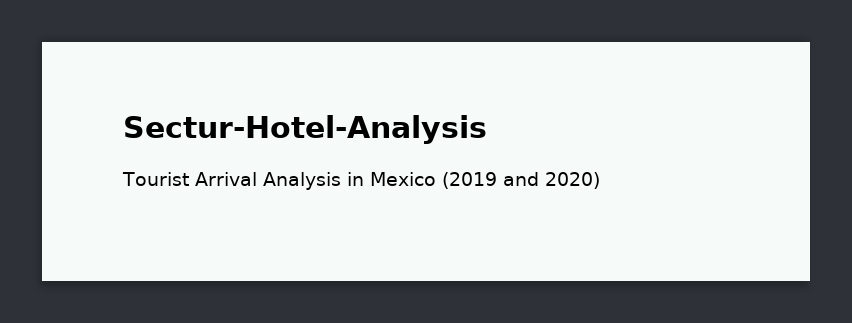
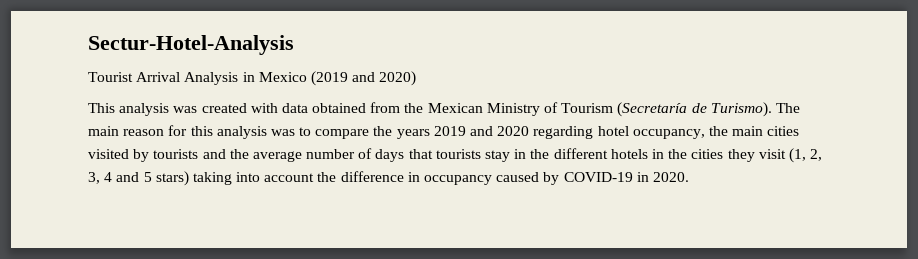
+ This analysis was created with data obtained from the Mexican Ministry of Tourism (Secretaría de Turismo). The main reason for this analysis was to compare the years 2019 and 2020 regarding hotel occupancy, the main cities visited by tourists and the average number of days that tourists stay in the different hotels in the cities they visit (1, 2, 3, 4 and 5 stars) taking into account the difference in occupancy caused by COVID-19 in 2020.

